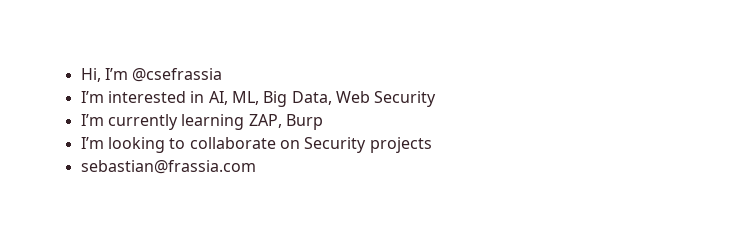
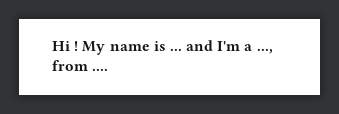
- Hi, I’m @csefrassia
- I’m interested in AI, ML, Big Data, Web Security
- I’m currently learning ZAP, Burp
- I’m looking to collaborate on Security projects
- sebastian@frassia.com
+ Hi ! My name is ... and I'm a ..., from ....

